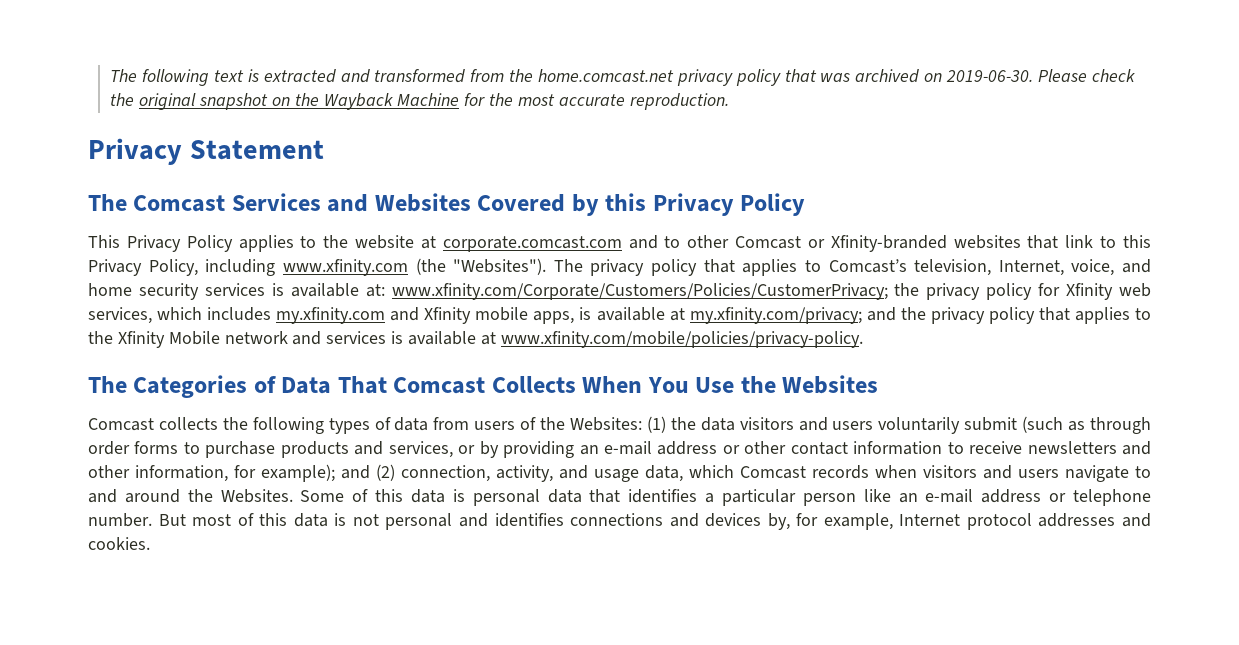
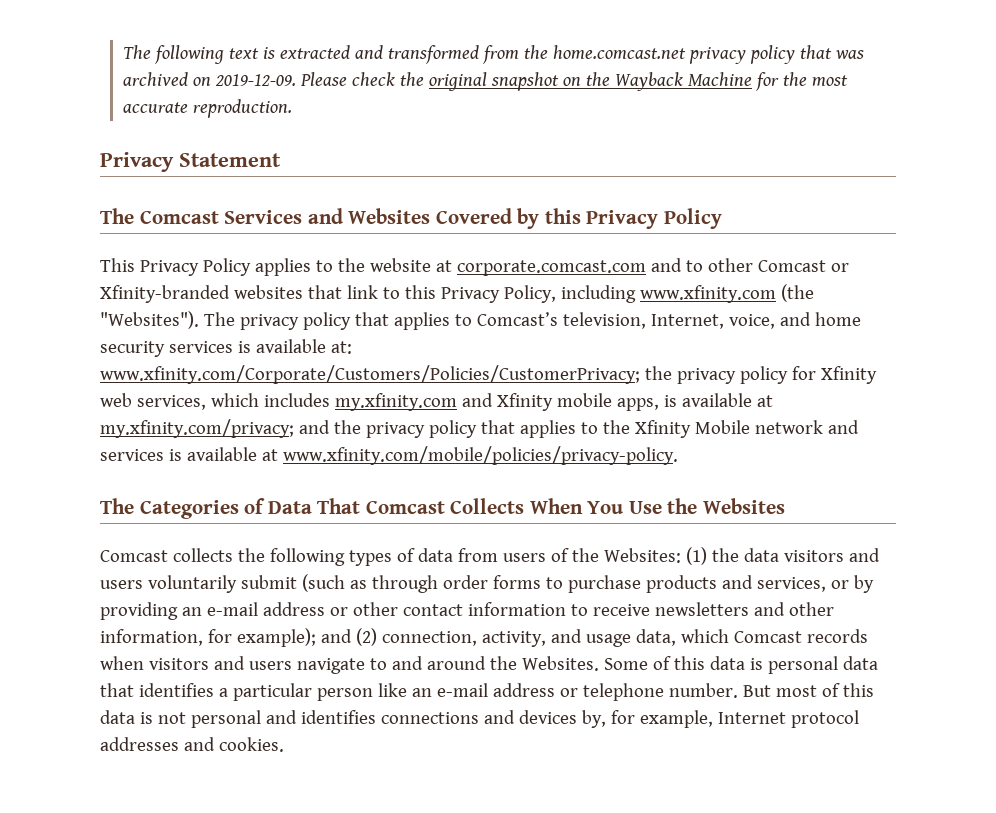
- The following text is extracted and transformed from the home.comcast.net privacy policy that was archived on 2019-06-30.
+ The following text is extracted and transformed from the home.comcast.net privacy policy that was archived on 2019-12-09.

